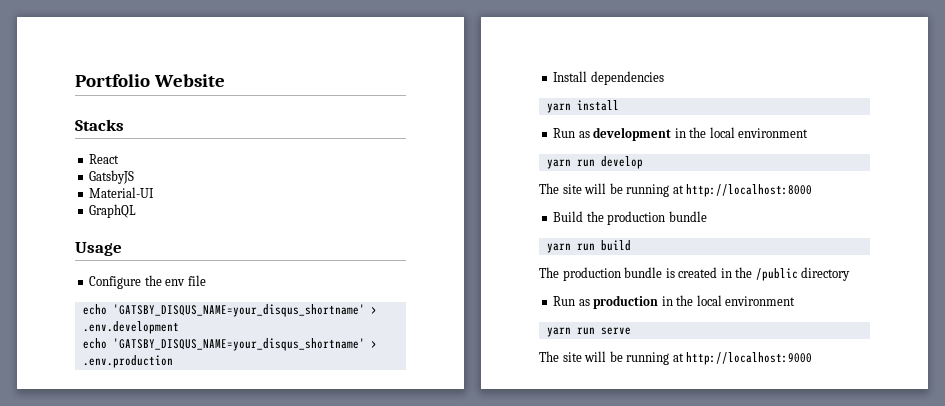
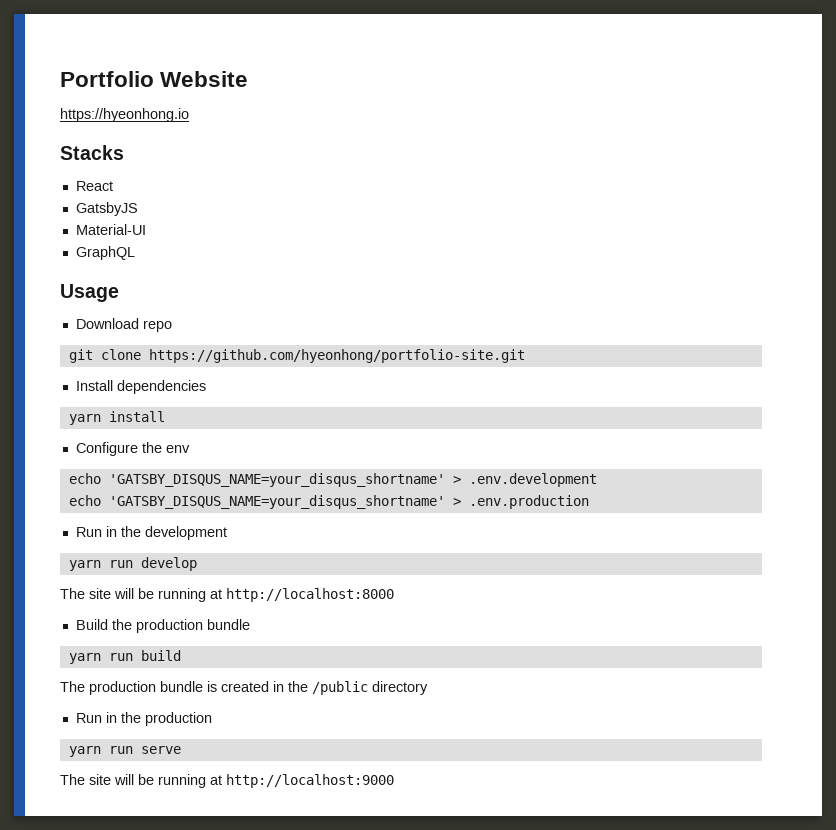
+ https://hyeonhong.io
+ Download repo
+ git clone https://github.com/hyeonhong/portfolio-site.git
+ Install dependencies
+ yarn install
- Configure the env file
+ Configure the env
- Install dependencies
- yarn install
- Run as development in the local environment
+ Run in the development
- Run as production in the local environment
+ Run in the production

